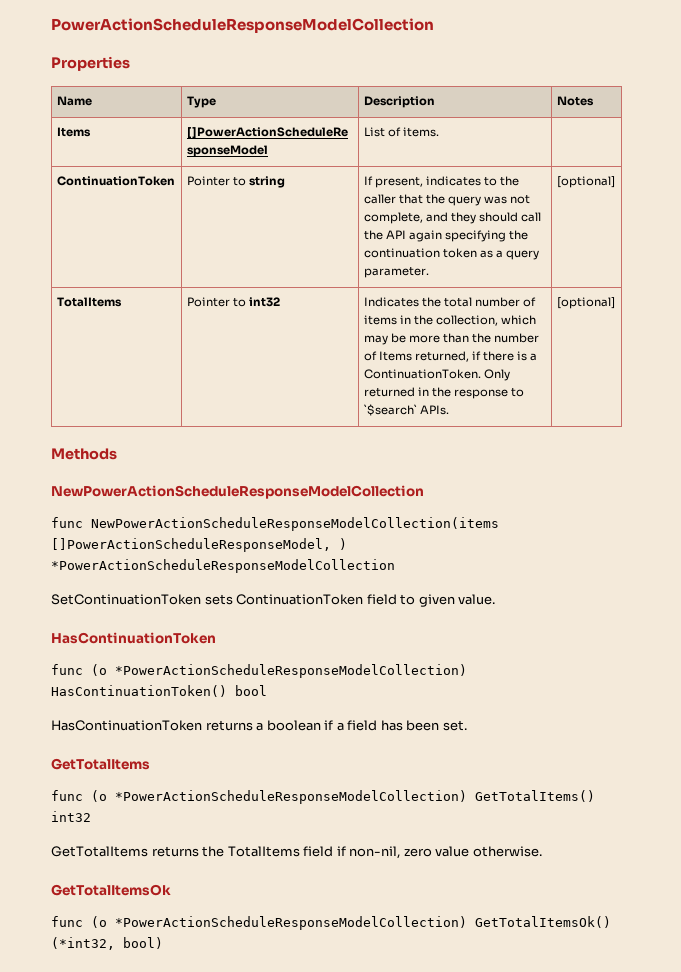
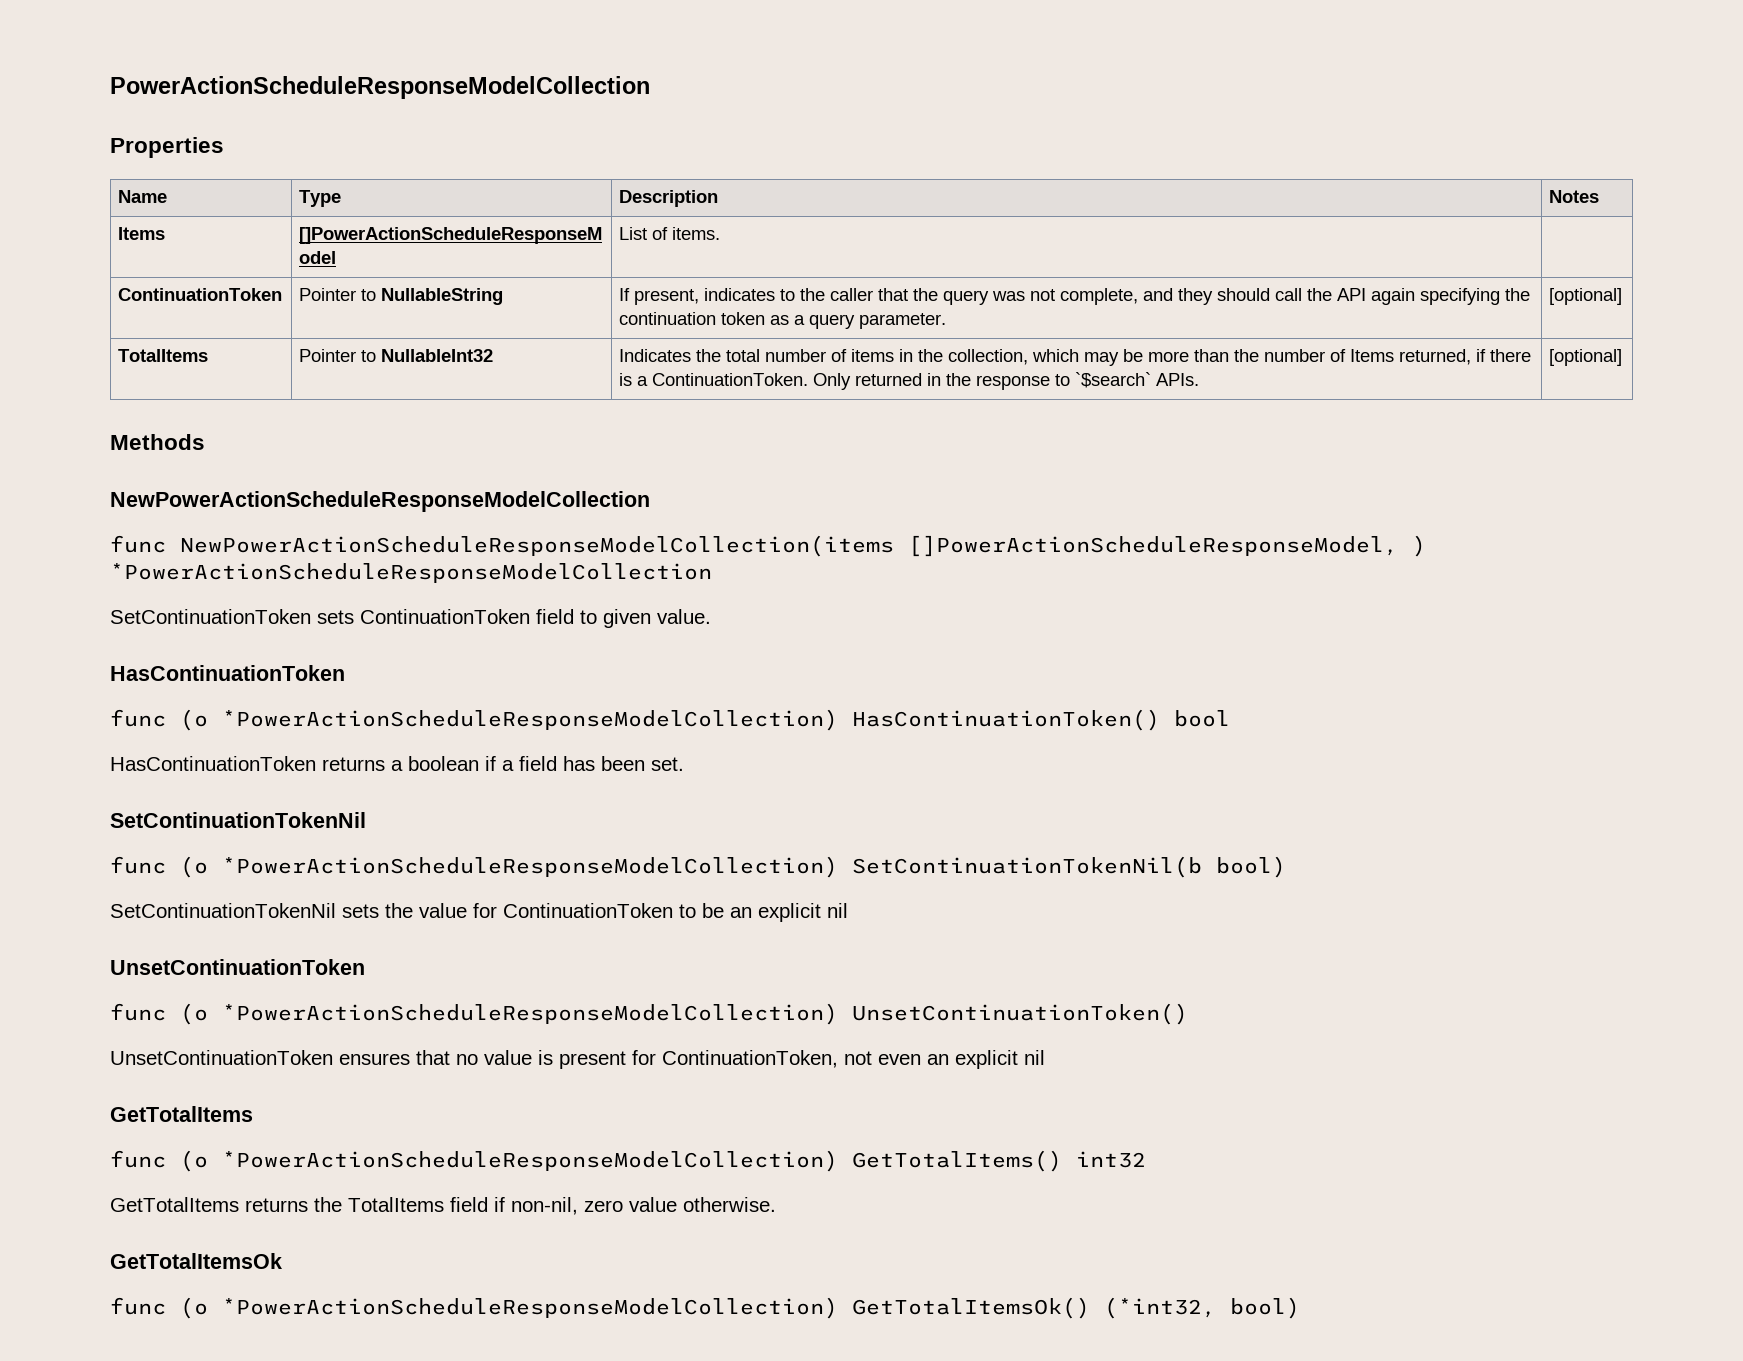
- ContinuationToken | Pointer to string | If present, indicates to the caller that the query was not complete, and they should call the API again specifying the continuation token as a query parameter. | [optional]
+ ContinuationToken | Pointer to NullableString | If present, indicates to the caller that the query was not complete, and they should call the API again specifying the continuation token as a query parameter. | [optional]
- TotalItems | Pointer to int32 | Indicates the total number of items in the collection, which may be more than the number of Items returned, if there is a ContinuationToken. Only returned in the response to `$search` APIs. | [optional]
+ TotalItems | Pointer to NullableInt32 | Indicates the total number of items in the collection, which may be more than the number of Items returned, if there is a ContinuationToken. Only returned in the response to `$search` APIs. | [optional]
  HasContinuationToken returns a boolean if a field has been set.
+ SetContinuationTokenNil
+ func (o *PowerActionScheduleResponseModelCollection) SetContinuationTokenNil(b bool)
+ SetContinuationTokenNil sets the value for ContinuationToken to be an explicit nil
+ UnsetContinuationToken
+ func (o *PowerActionScheduleResponseModelCollection) UnsetContinuationToken()
+ UnsetContinuationToken ensures that no value is present for ContinuationToken, not even an explicit nil

